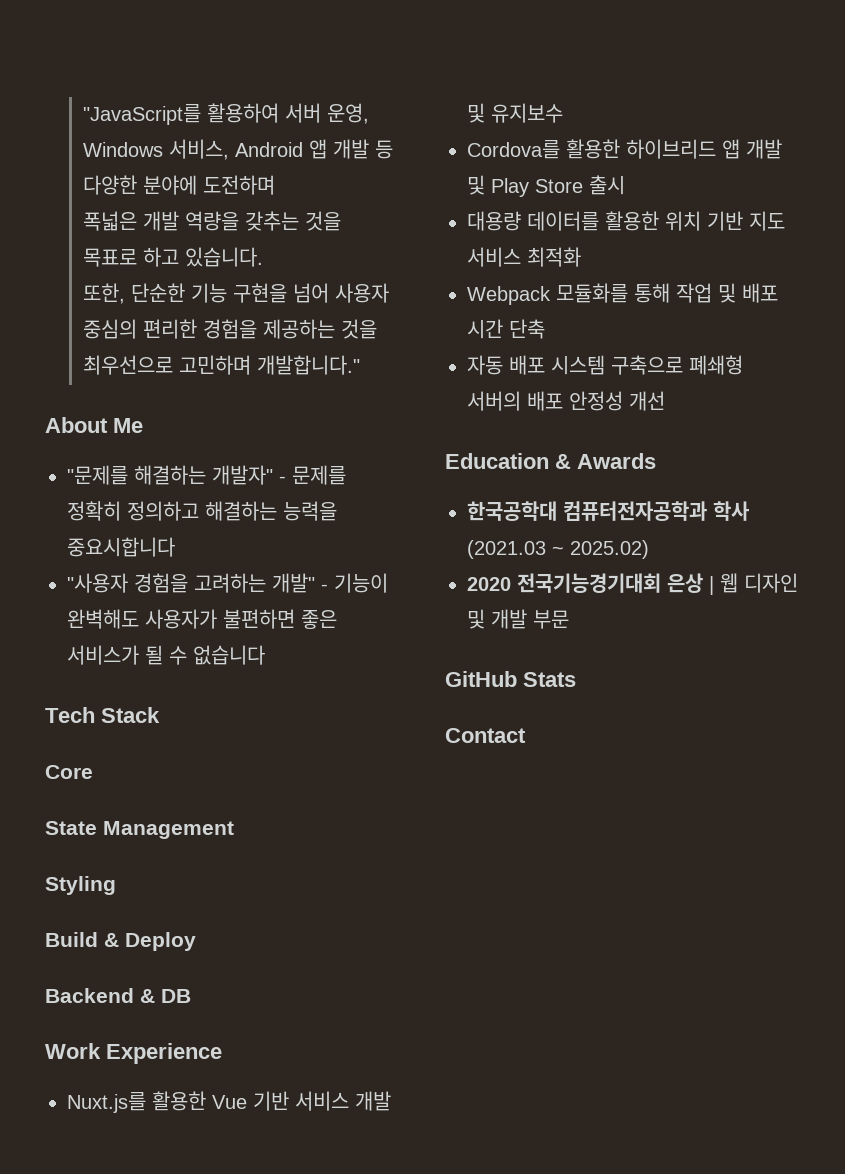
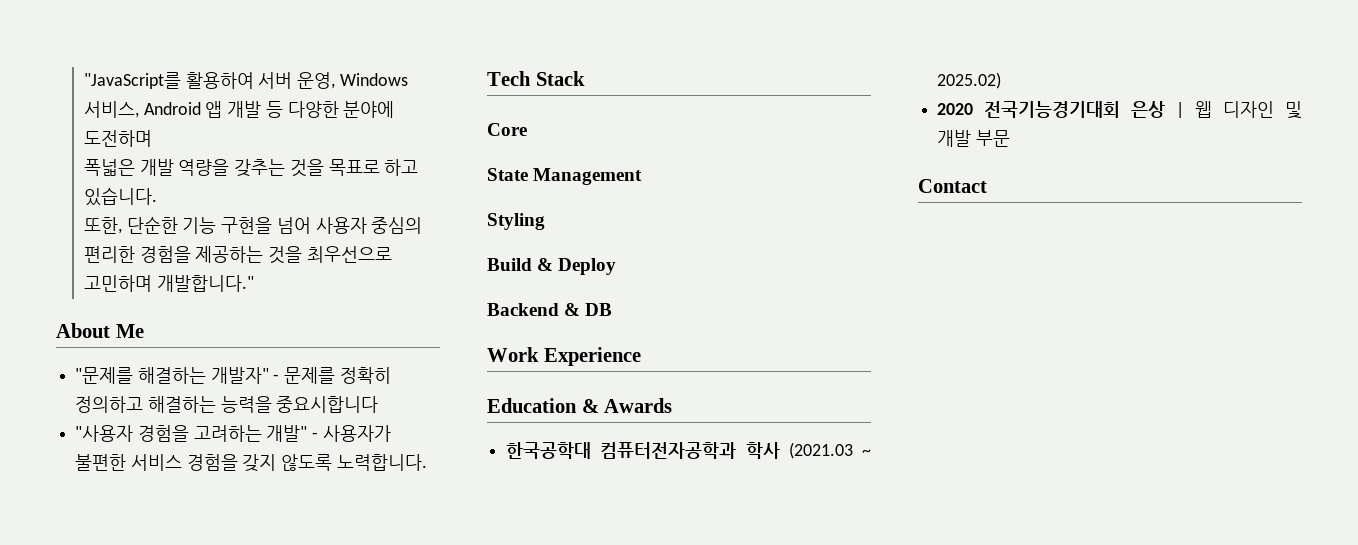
- "사용자 경험을 고려하는 개발" - 기능이 완벽해도 사용자가 불편하면 좋은 서비스가 될 수 없습니다
+ "사용자 경험을 고려하는 개발" - 사용자가 불편한 서비스 경험을 갖지 않도록 노력합니다.
- Nuxt.js를 활용한 Vue 기반 서비스 개발 및 유지보수
- Cordova를 활용한 하이브리드 앱 개발 및 Play Store 출시
- 대용량 데이터를 활용한 위치 기반 지도 서비스 최적화
- Webpack 모듈화를 통해 작업 및 배포 시간 단축
- 자동 배포 시스템 구축으로 폐쇄형 서버의 배포 안정성 개선
- GitHub Stats

